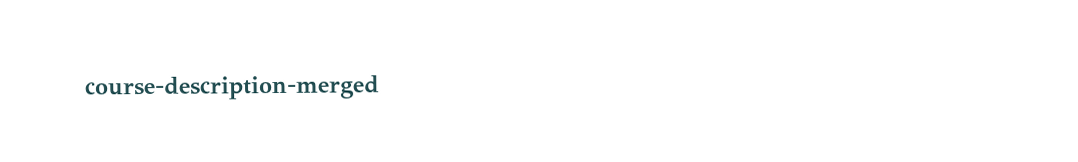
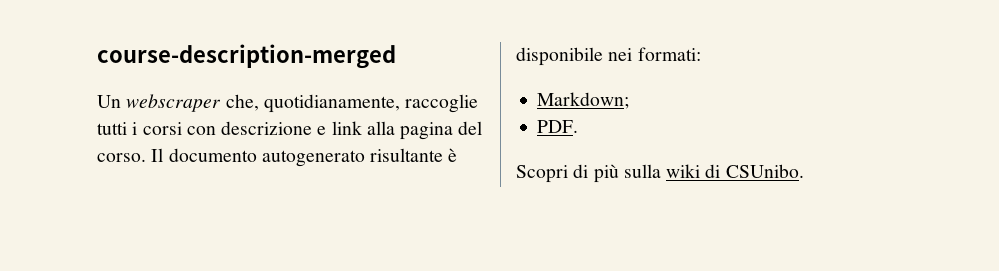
+ Un webscraper che, quotidianamente, raccoglie tutti i corsi con descrizione e link alla pagina del corso. Il documento autogenerato risultante è disponibile nei formati:
+ Markdown;
+ PDF.
+ Scopri di più sulla wiki di CSUnibo.

